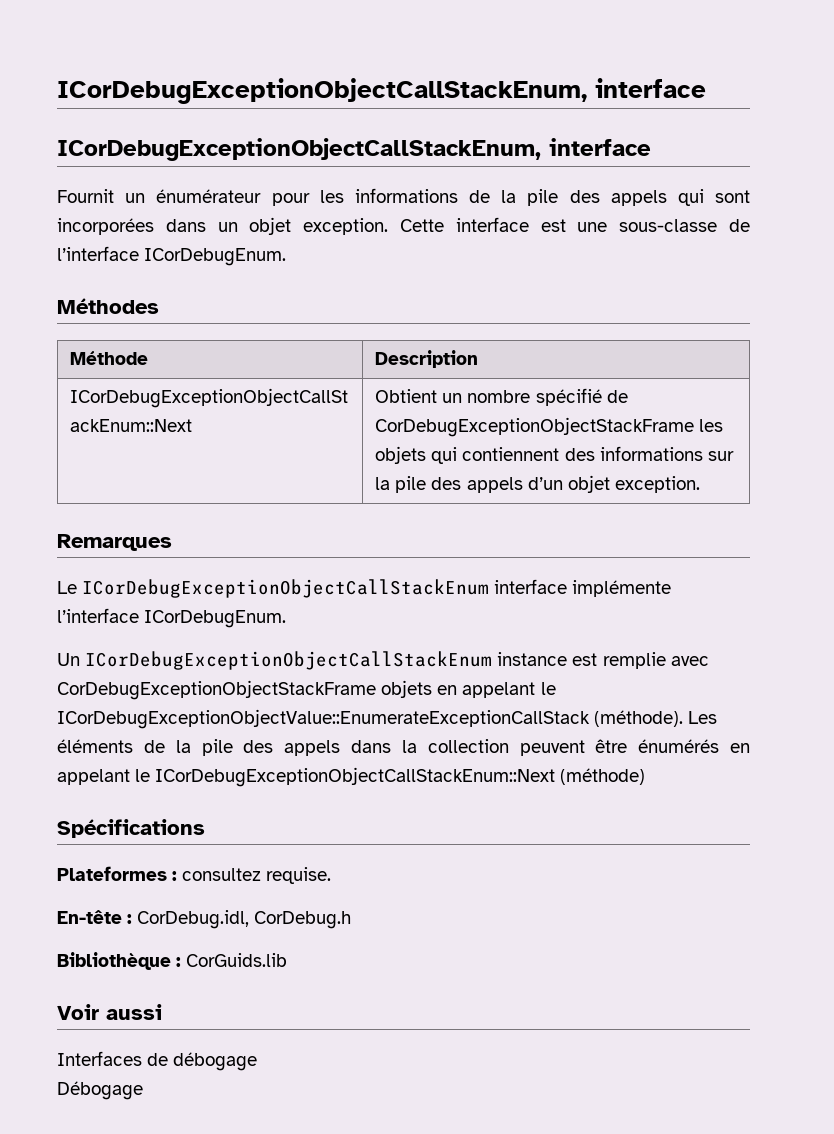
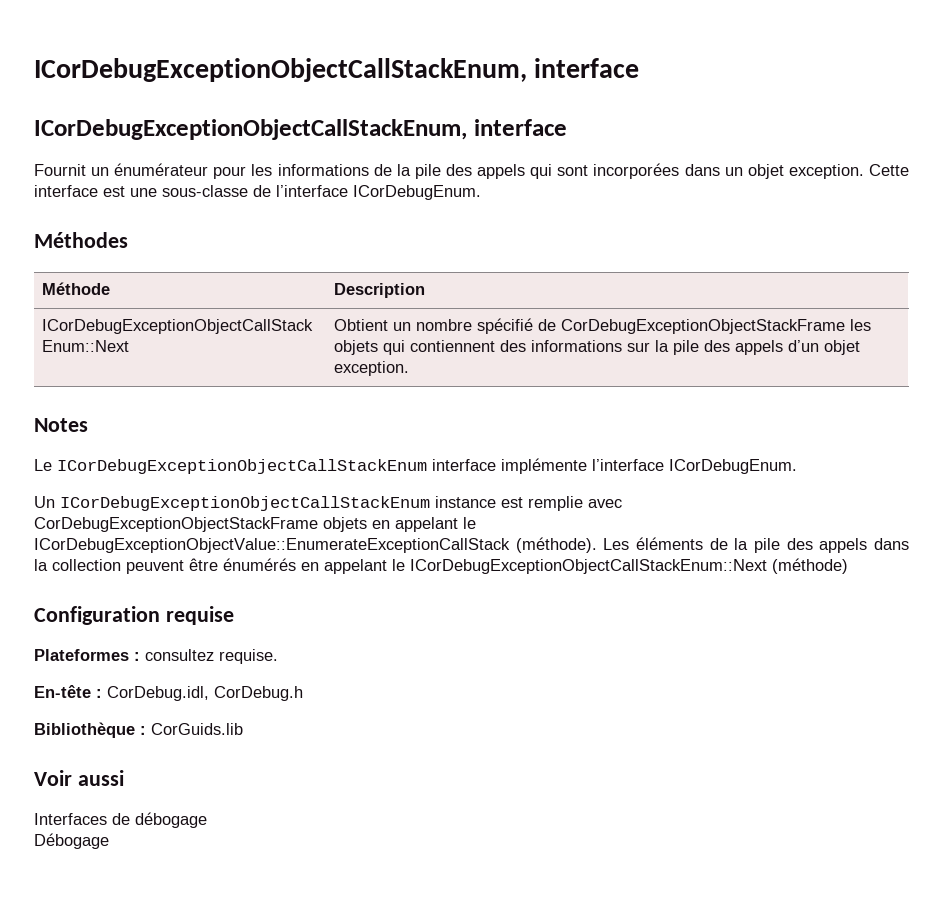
- Remarques
+ Notes
- Spécifications
+ Configuration requise

